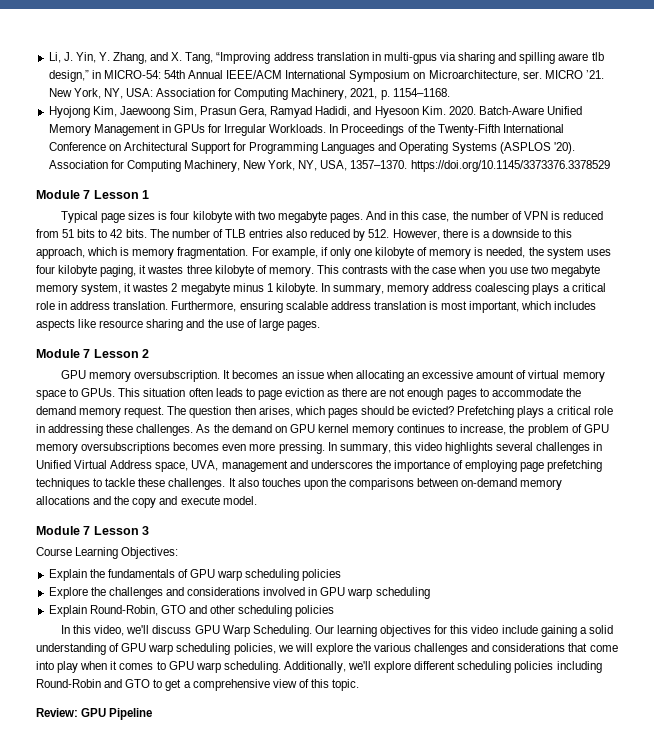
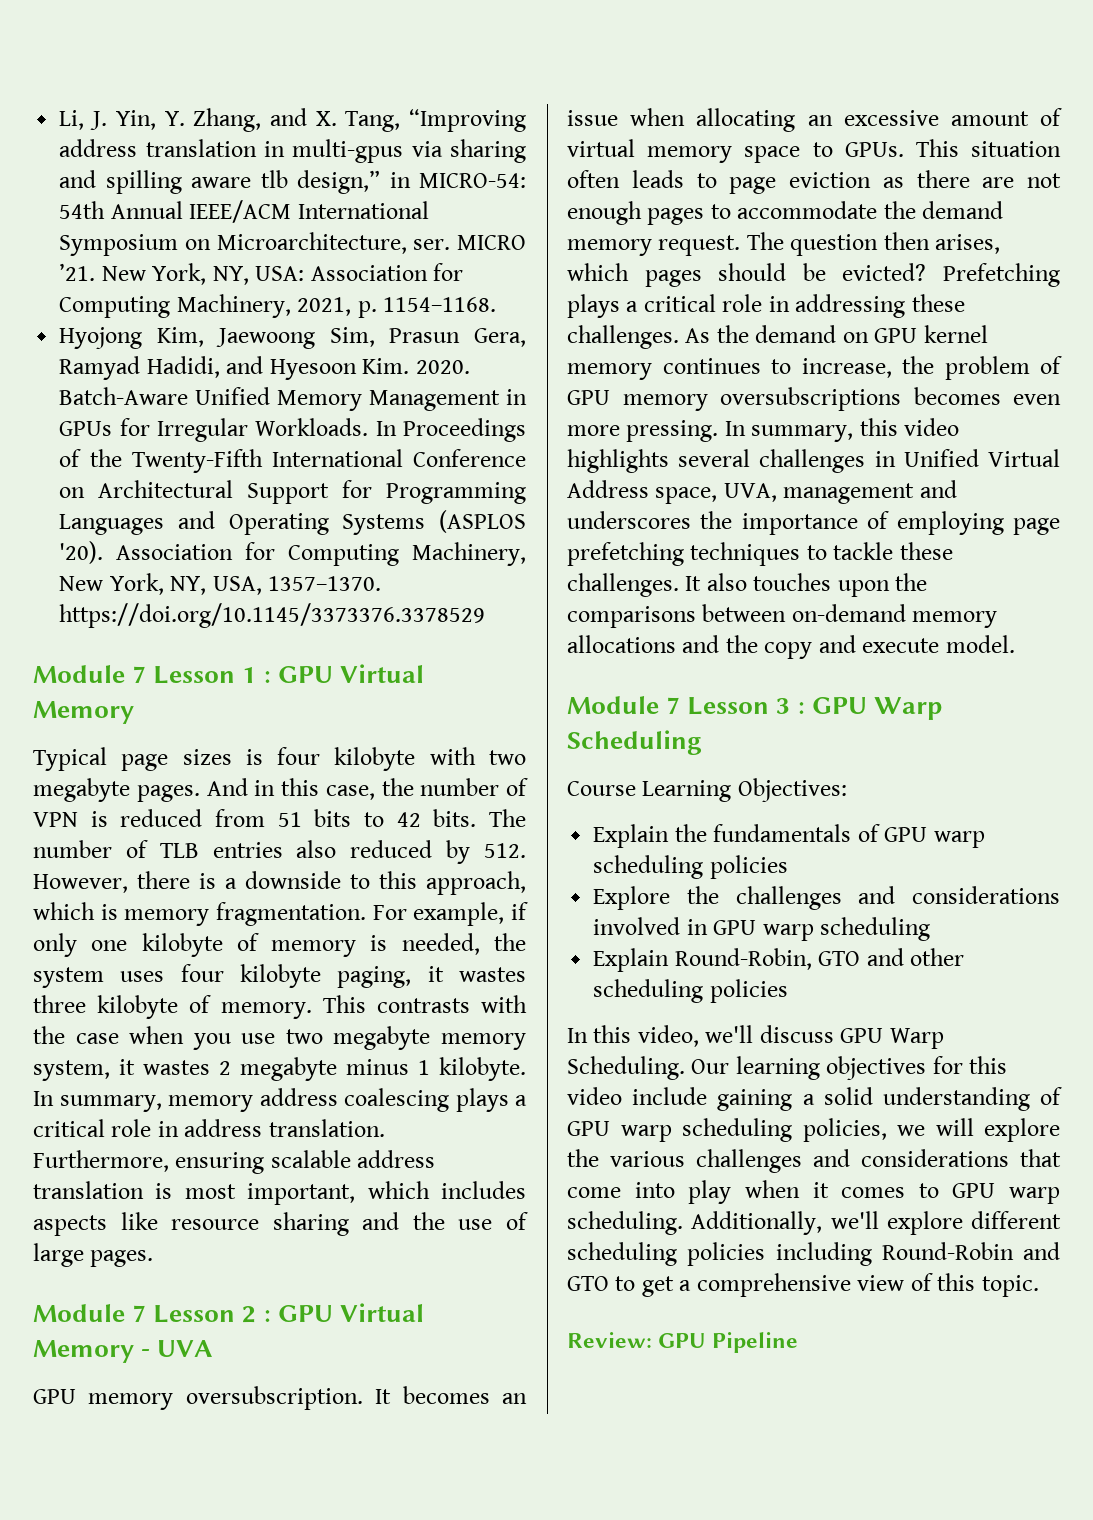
- Module 7 Lesson 1
+ Module 7 Lesson 1 : GPU Virtual Memory
- Module 7 Lesson 2
+ Module 7 Lesson 2 : GPU Virtual Memory - UVA
- Module 7 Lesson 3
+ Module 7 Lesson 3 : GPU Warp Scheduling

